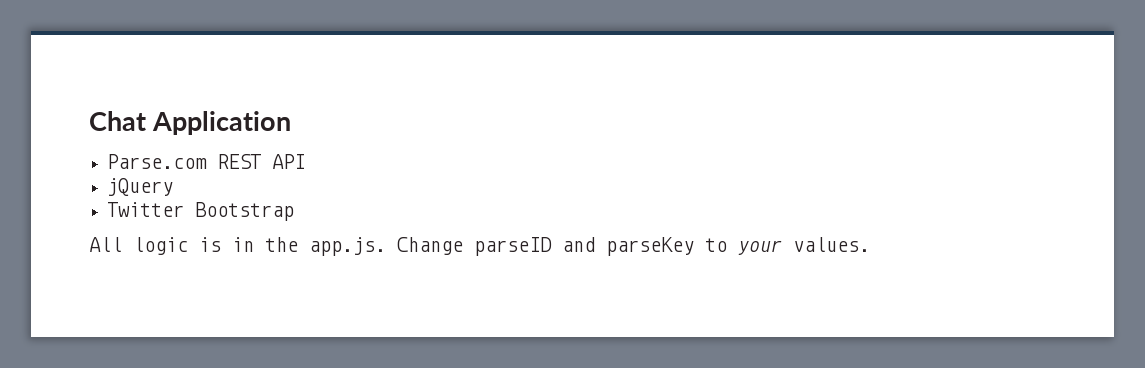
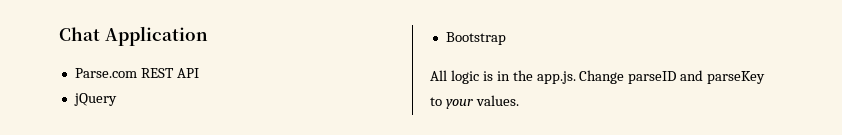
- Twitter Bootstrap
+ Bootstrap

